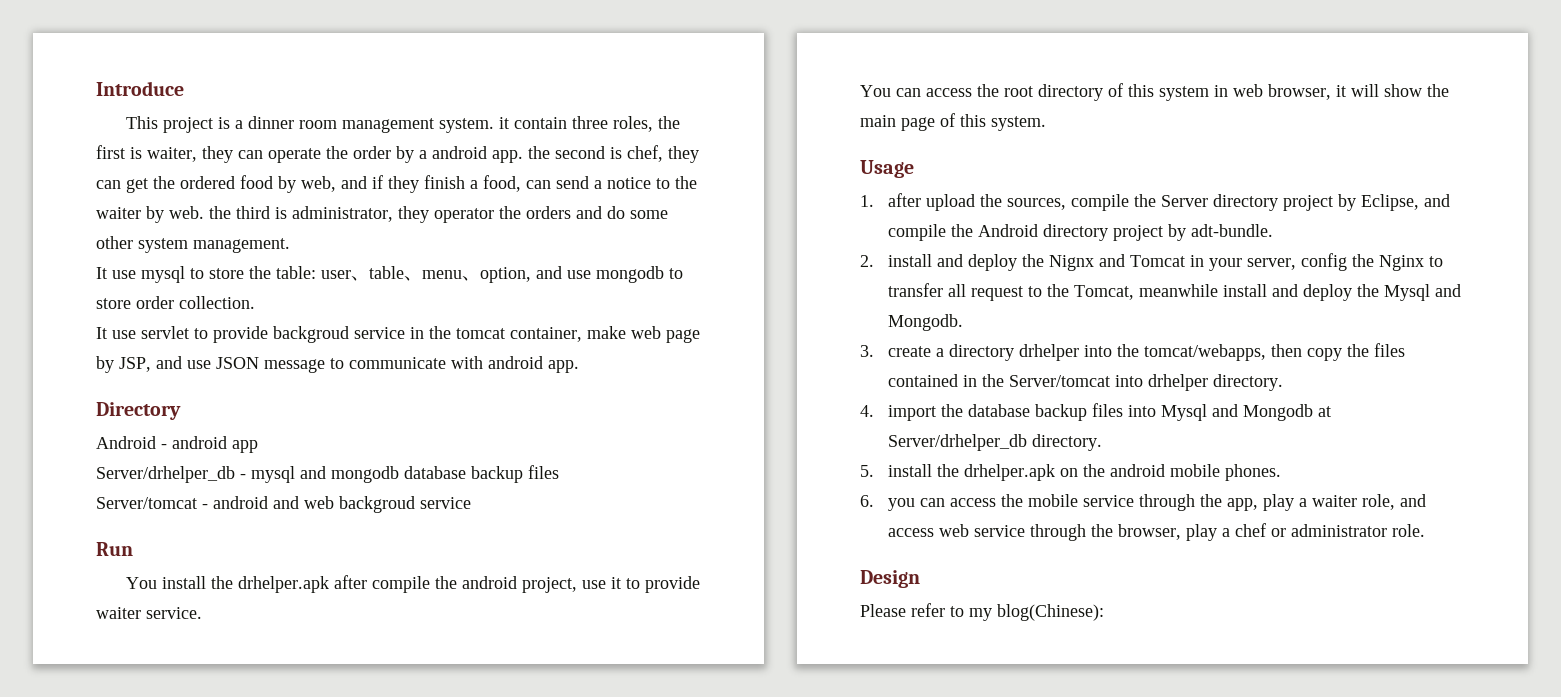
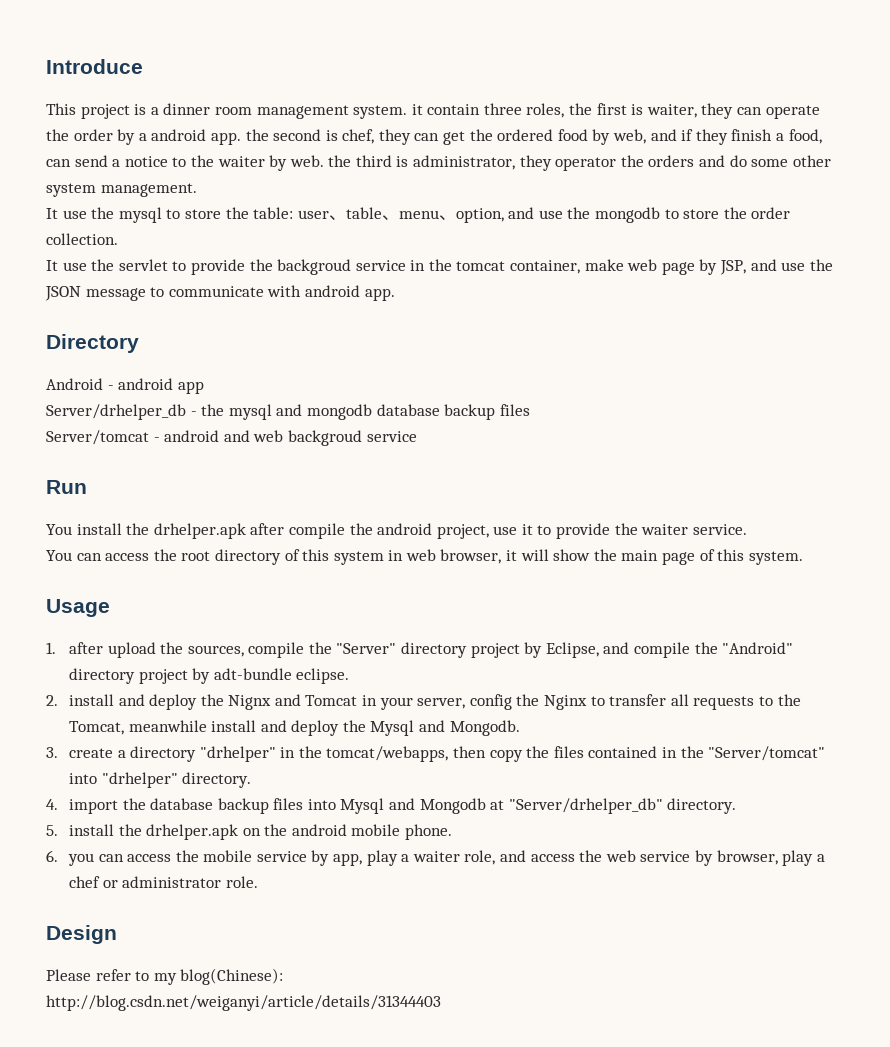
- It use mysql to store the table: user、table、menu、option, and use mongodb to store order collection.
+ It use the mysql to store the table: user、table、menu、option, and use the mongodb to store the order collection.
- It use servlet to provide backgroud service in the tomcat container, make web page by JSP, and use JSON message to communicate with android app.
+ It use the servlet to provide the backgroud service in the tomcat container, make web page by JSP, and use the JSON message to communicate with android app.
- Server/drhelper_db - mysql and mongodb database backup files
+ Server/drhelper_db - the mysql and mongodb database backup files
- You install the drhelper.apk after compile the android project, use it to provide waiter service.
+ You install the drhelper.apk after compile the android project, use it to provide the waiter service.
- 1. after upload the sources, compile the Server directory project by Eclipse, and compile the Android directory project by adt-bundle.
+ 1. after upload the sources, compile the "Server" directory project by Eclipse, and compile the "Android" directory project by adt-bundle eclipse.
- 2. install and deploy the Nignx and Tomcat in your server, config the Nginx to transfer all request to the Tomcat, meanwhile install and deploy the Mysql and Mongodb.
+ 2. install and deploy the Nignx and Tomcat in your server, config the Nginx to transfer all requests to the Tomcat, meanwhile install and deploy the Mysql and Mongodb.
- 3. create a directory drhelper into the tomcat/webapps, then copy the files contained in the Server/tomcat into drhelper directory.
+ 3. create a directory "drhelper" in the tomcat/webapps, then copy the files contained in the "Server/tomcat" into "drhelper" directory.
- 4. import the database backup files into Mysql and Mongodb at Server/drhelper_db directory.
+ 4. import the database backup files into Mysql and Mongodb at "Server/drhelper_db" directory.
- 5. install the drhelper.apk on the android mobile phones.
+ 5. install the drhelper.apk on the android mobile phone.
- 6. you can access the mobile service through the app, play a waiter role, and access web service through the browser, play a chef or administrator role.
+ 6. you can access the mobile service by app, play a waiter role, and access the web service by browser, play a chef or administrator role.
+ http://blog.csdn.net/weiganyi/article/details/31344403

